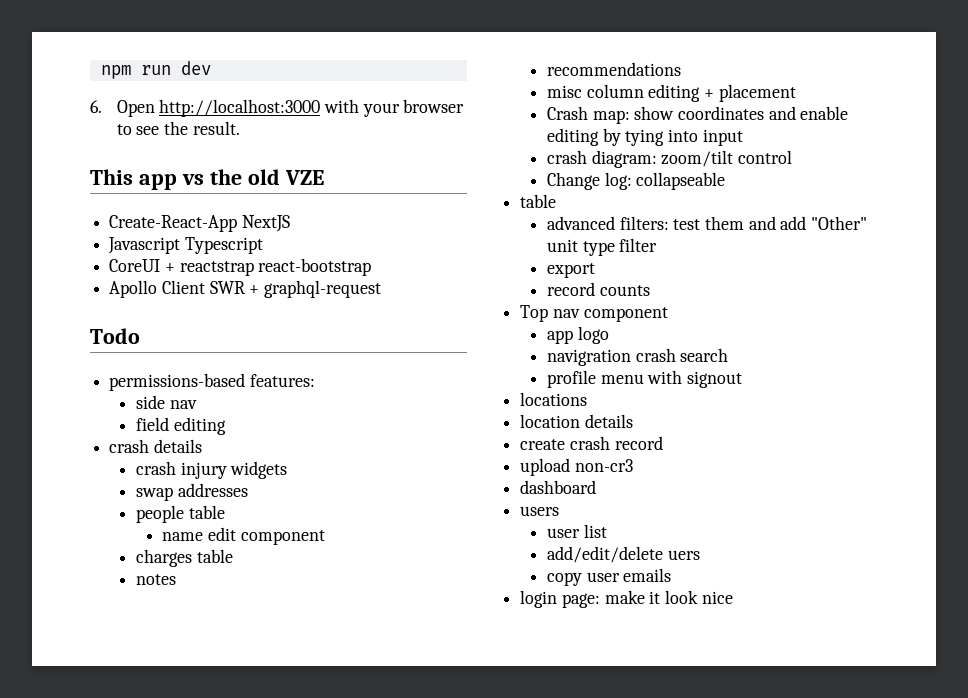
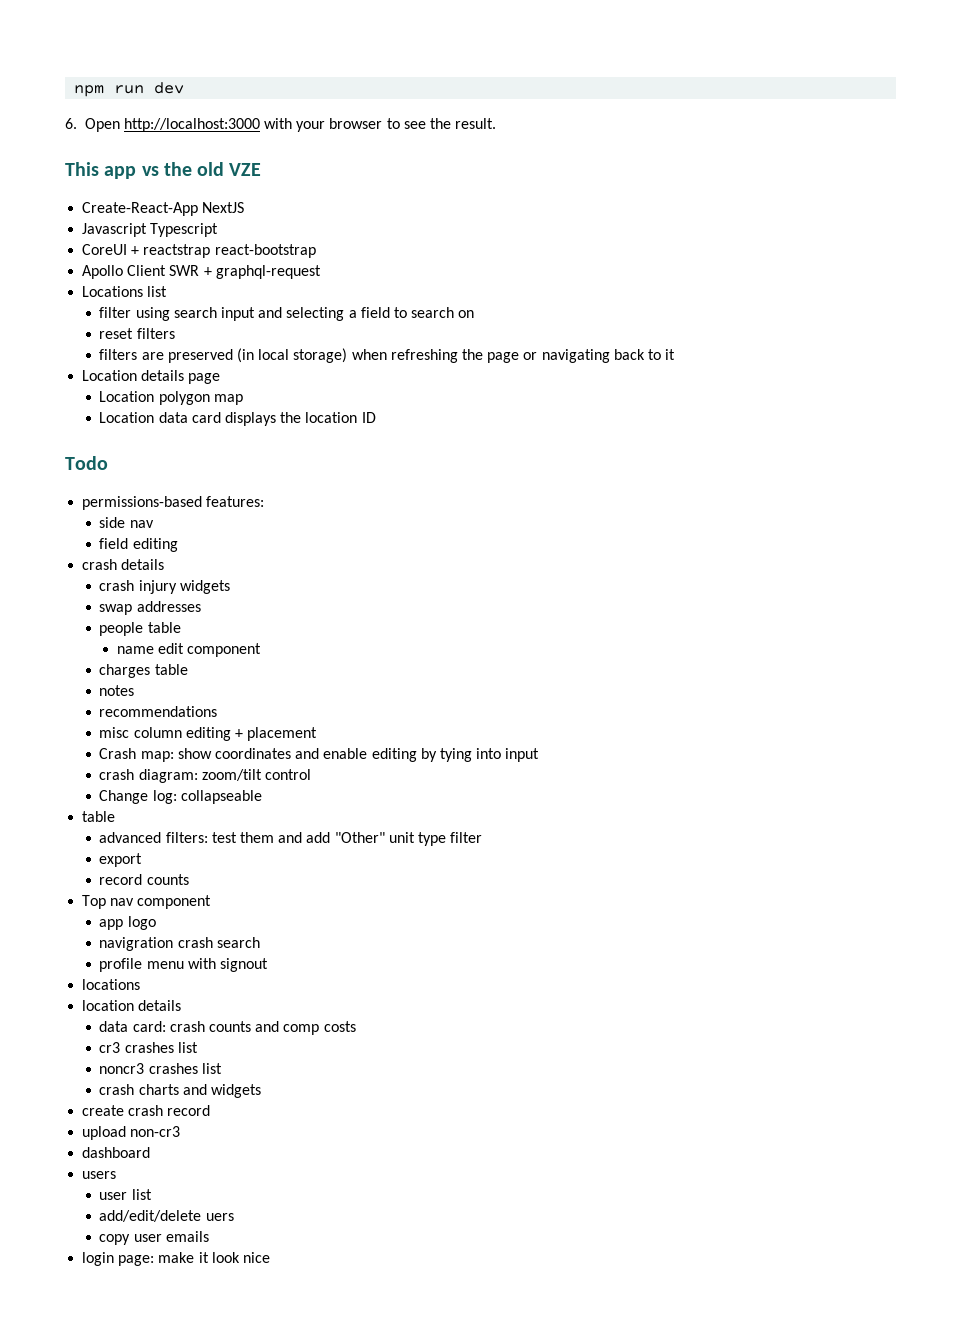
+ Locations list
+ filter using search input and selecting a field to search on
+ reset filters
+ filters are preserved (in local storage) when refreshing the page or navigating back to it
+ Location details page
+ Location polygon map
+ Location data card displays the location ID
+ data card: crash counts and comp costs
+ cr3 crashes list
+ noncr3 crashes list
+ crash charts and widgets

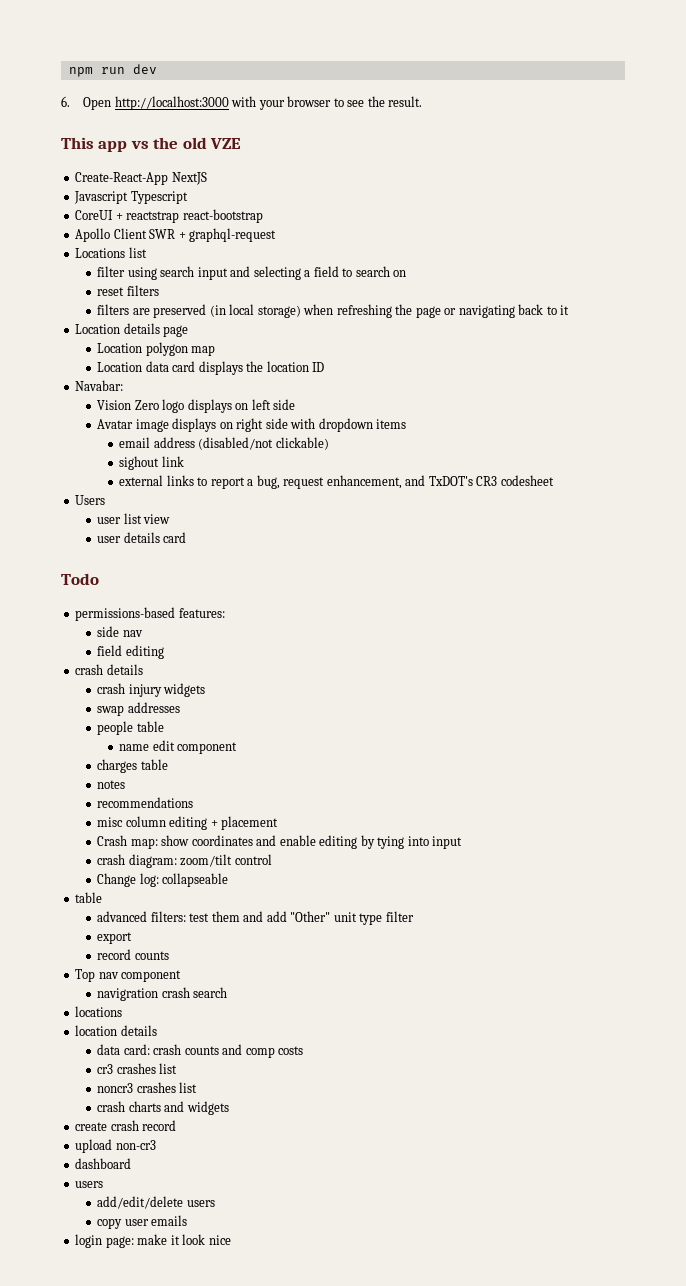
+ Navabar:
+ Vision Zero logo displays on left side
+ Avatar image displays on right side with dropdown items
+ email address (disabled/not clickable)
+ sighout link
+ external links to report a bug, request enhancement, and TxDOT's CR3 codesheet
+ Users
+ user list view
+ user details card
- app logo
- profile menu with signout
- user list
- add/edit/delete uers
+ add/edit/delete users

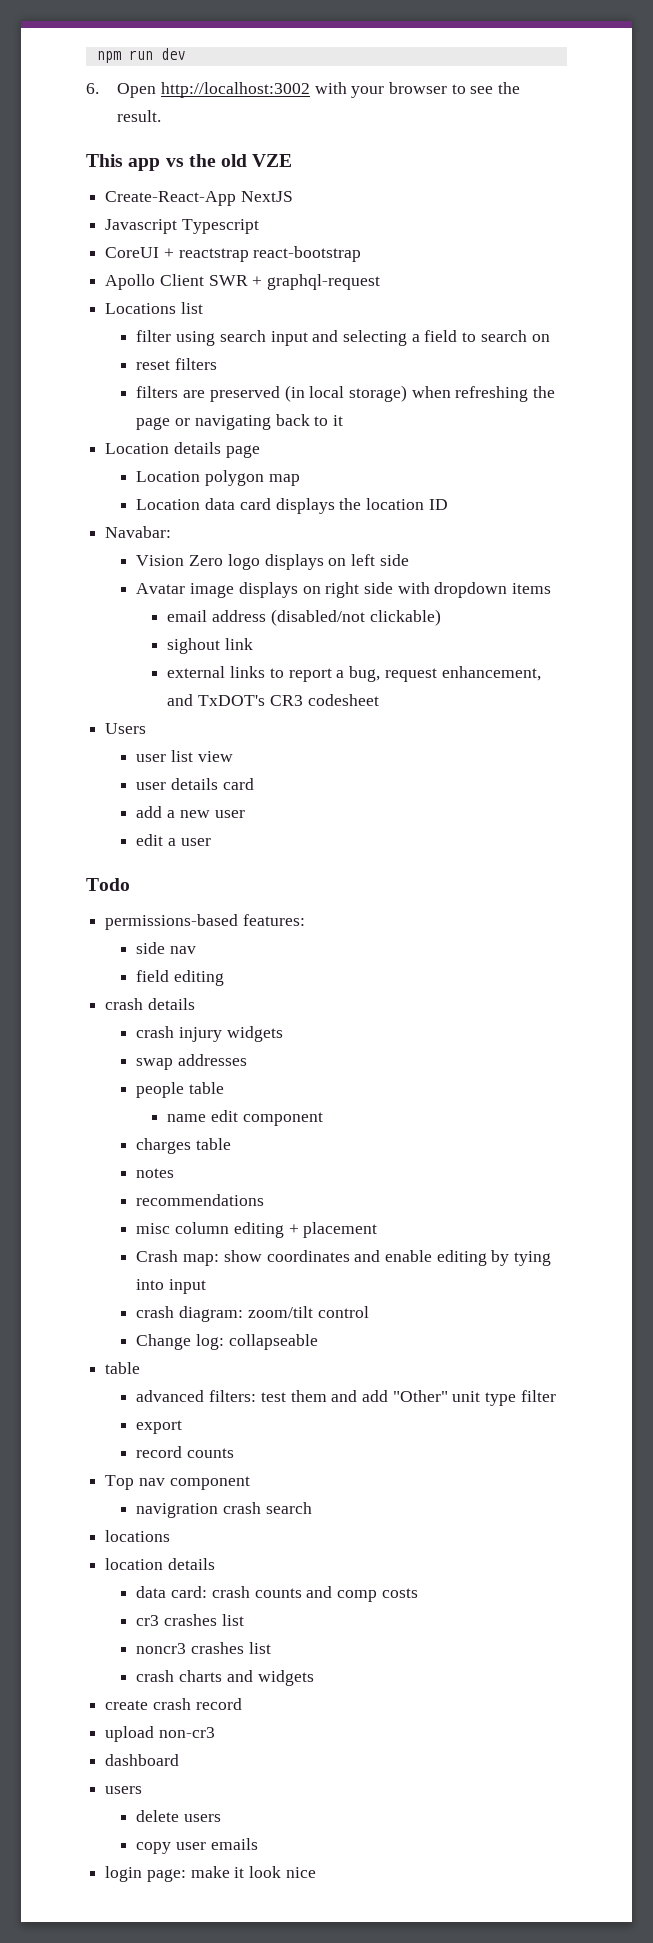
- 6. Open http://localhost:3000 with your browser to see the result.
+ 6. Open http://localhost:3002 with your browser to see the result.
+ add a new user
+ edit a user
- add/edit/delete users
+ delete users

